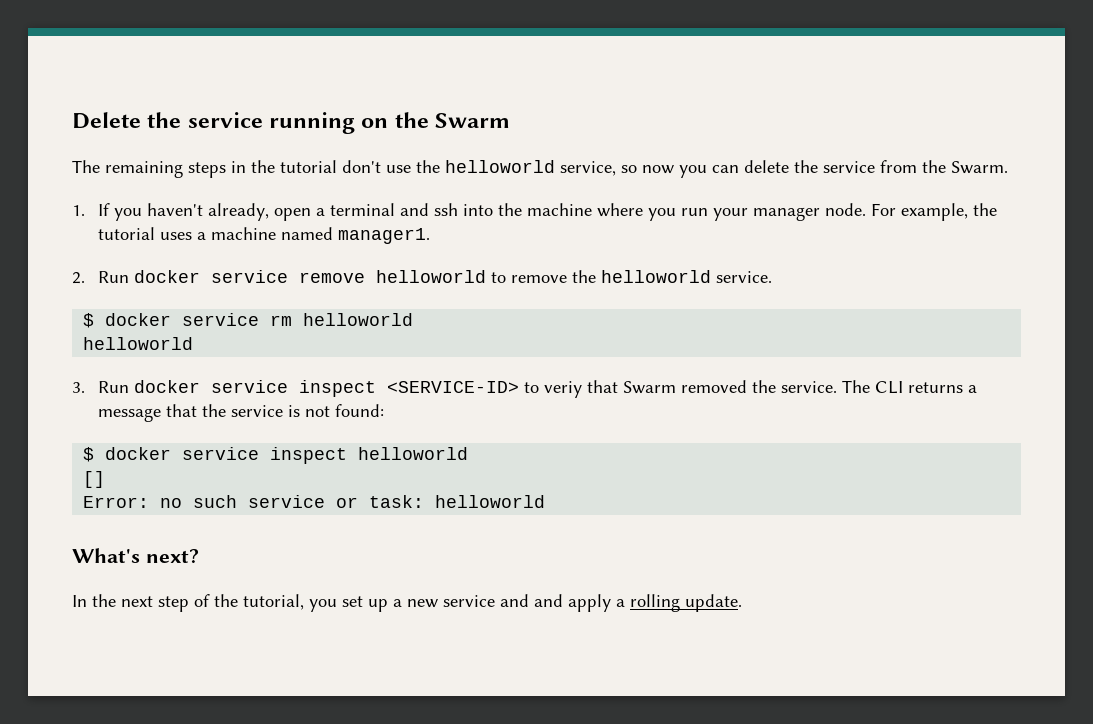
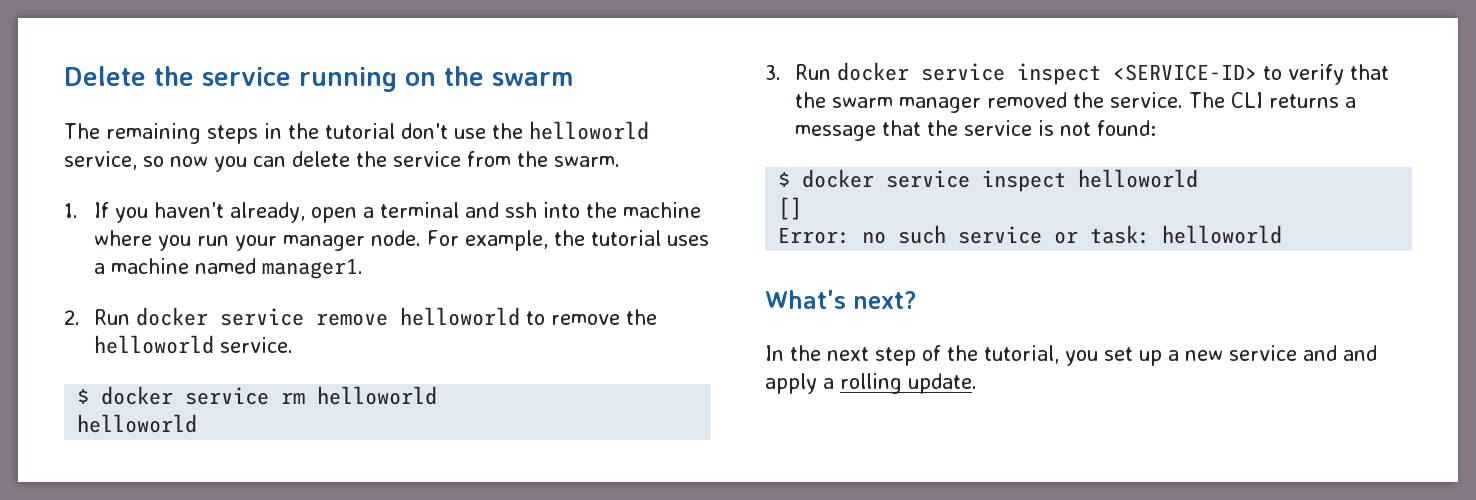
- Delete the service running on the Swarm
+ Delete the service running on the swarm
- The remaining steps in the tutorial don't use the helloworld service, so now you can delete the service from the Swarm.
+ The remaining steps in the tutorial don't use the helloworld service, so now you can delete the service from the swarm.
- 3. Run docker service inspect <SERVICE-ID> to veriy that Swarm removed the service.
+ 3. Run docker service inspect <SERVICE-ID> to verify that the swarm manager removed the service.

